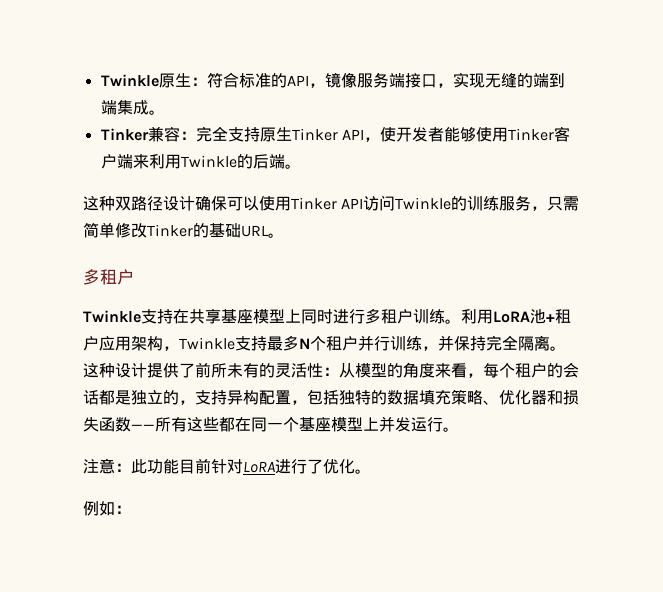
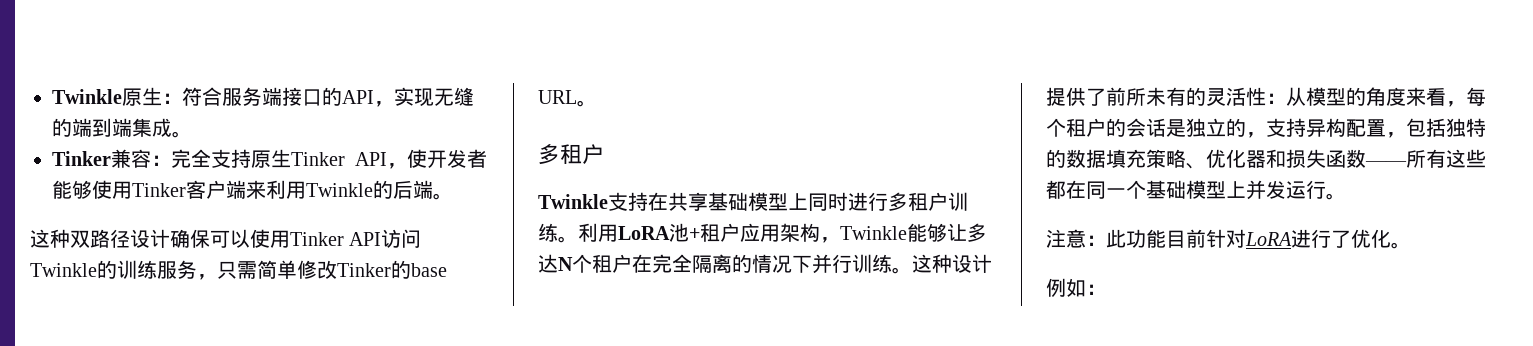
- Twinkle原生：符合标准的API，镜像服务端接口，实现无缝的端到端集成。
+ Twinkle原生：符合服务端接口的API，实现无缝的端到端集成。
- 这种双路径设计确保可以使用Tinker API访问Twinkle的训练服务，只需简单修改Tinker的基础URL。
+ 这种双路径设计确保可以使用Tinker API访问Twinkle的训练服务，只需简单修改Tinker的base URL。
- Twinkle支持在共享基座模型上同时进行多租户训练。
+ Twinkle支持在共享基础模型上同时进行多租户训练。
- 利用LoRA池+租户应用架构，Twinkle支持最多N个租户并行训练，并保持完全隔离。
+ 利用LoRA池+租户应用架构，Twinkle能够让多达N个租户在完全隔离的情况下并行训练。
- 这种设计提供了前所未有的灵活性：从模型的角度来看，每个租户的会话都是独立的，支持异构配置，包括独特的数据填充策略、优化器和损失函数——所有这些都在同一个基座模型上并发运行。
+ 这种设计提供了前所未有的灵活性：从模型的角度来看，每个租户的会话是独立的，支持异构配置，包括独特的数据填充策略、优化器和损失函数——所有这些都在同一个基础模型上并发运行。

